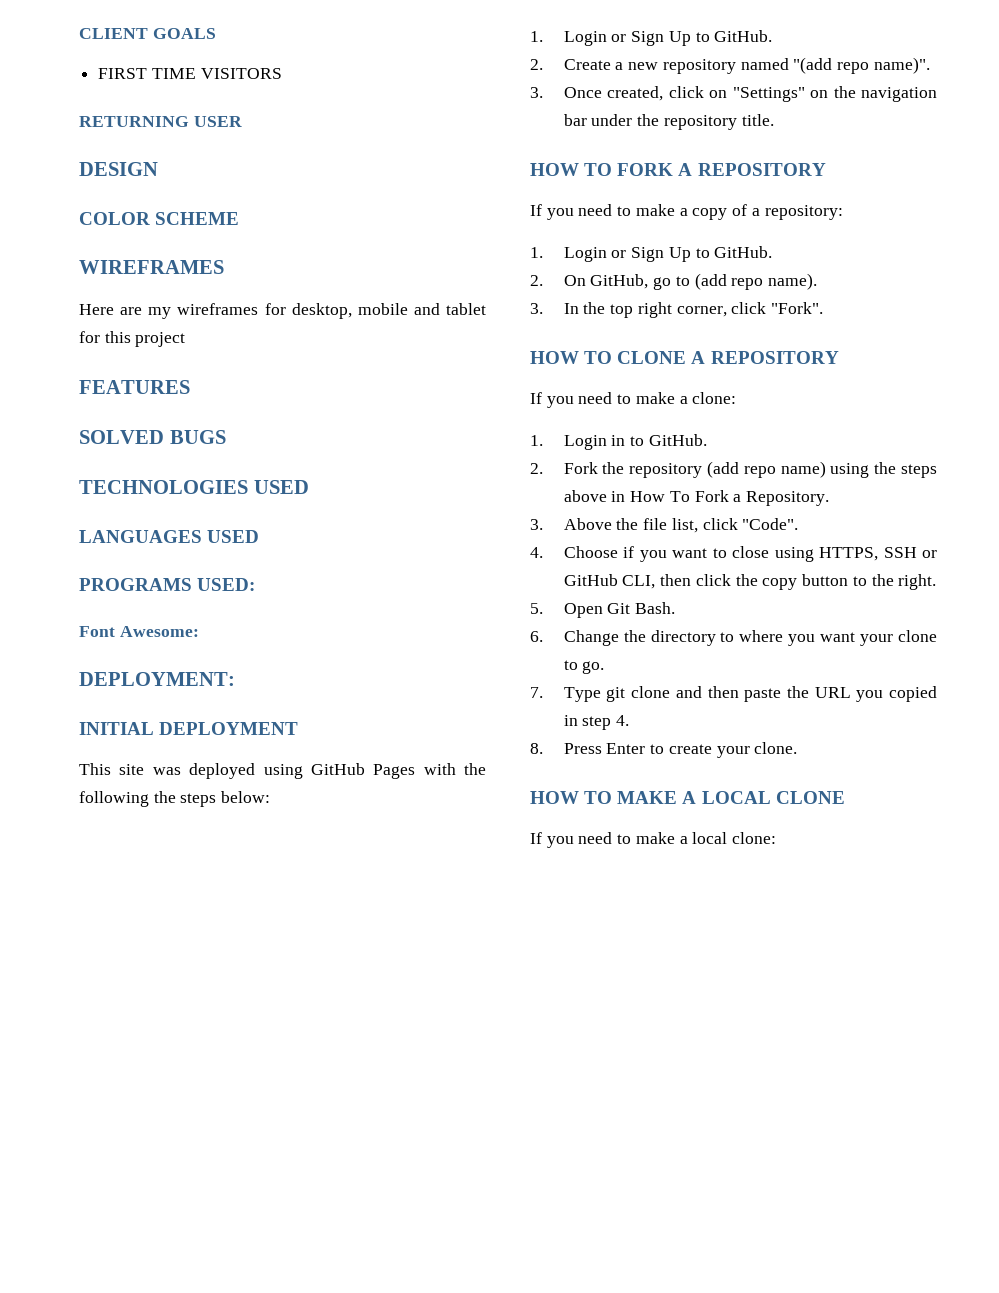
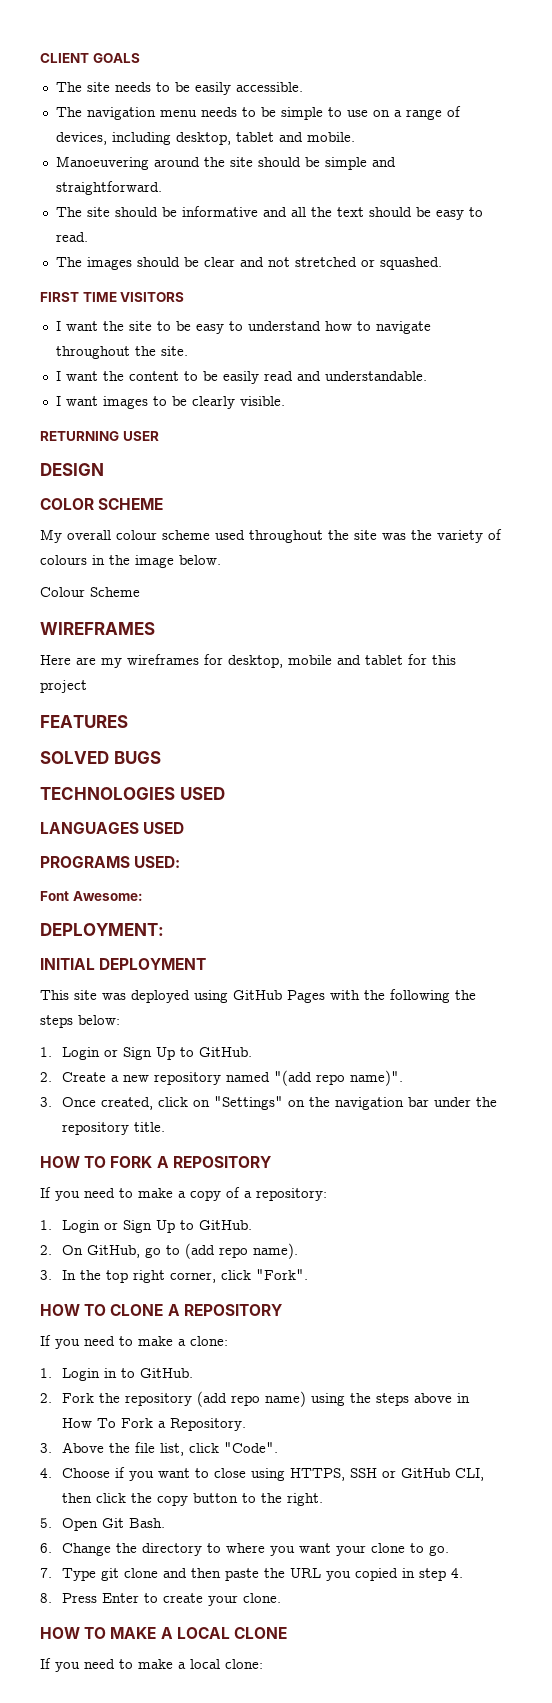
+ The site needs to be easily accessible.
+ The navigation menu needs to be simple to use on a range of devices, including desktop, tablet and mobile.
+ Manoeuvering around the site should be simple and straightforward.
+ The site should be informative and all the text should be easy to read.
+ The images should be clear and not stretched or squashed.
  FIRST TIME VISITORS
+ I want the site to be easy to understand how to navigate throughout the site.
+ I want the content to be easily read and understandable.
+ I want images to be clearly visible.
+ My overall colour scheme used throughout the site was the variety of colours in the image below.
+ Colour Scheme

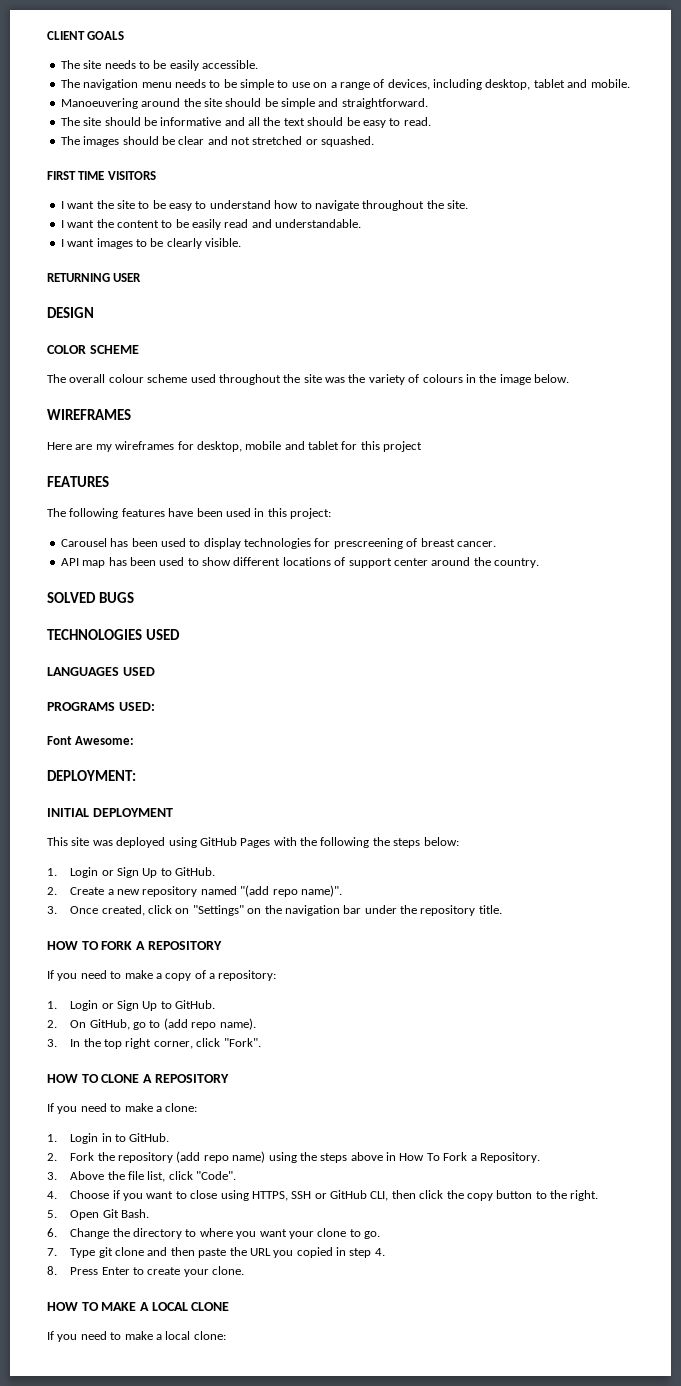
- My overall colour scheme used throughout the site was the variety of colours in the image below.
+ The overall colour scheme used throughout the site was the variety of colours in the image below.
- Colour Scheme
+ The following features have been used in this project:
+ Carousel has been used to display technologies for prescreening of breast cancer.
+ API map has been used to show different locations of support center around the country.

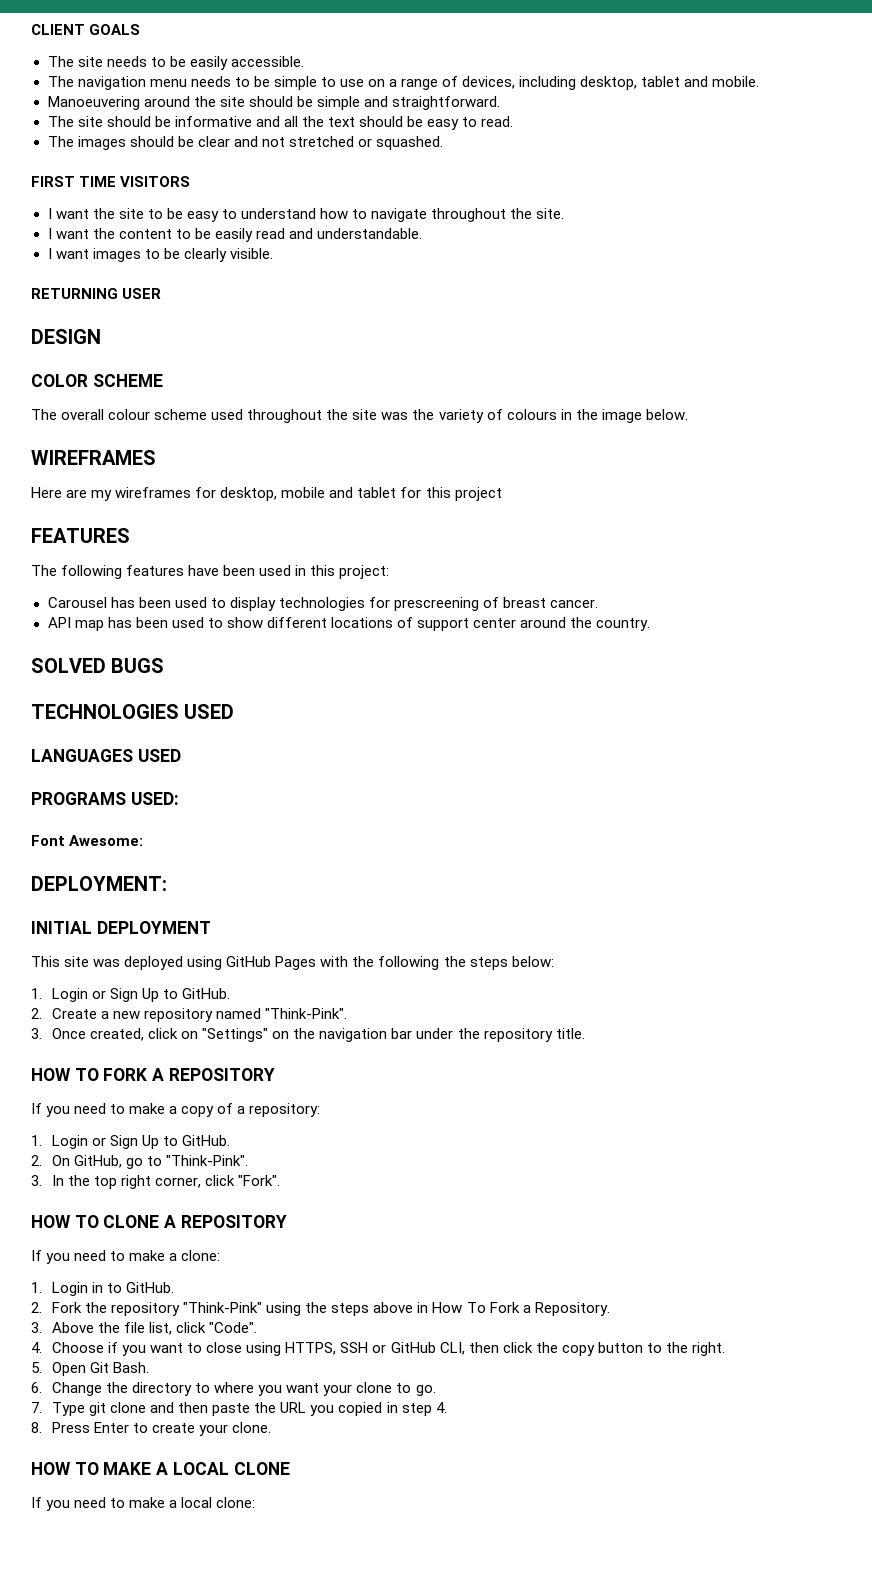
- 2. Create a new repository named "(add repo name)".
+ 2. Create a new repository named "Think-Pink".
- 2. On GitHub, go to (add repo name).
+ 2. On GitHub, go to "Think-Pink".
- 2. Fork the repository (add repo name) using the steps above in How To Fork a Repository.
+ 2. Fork the repository "Think-Pink" using the steps above in How To Fork a Repository.

